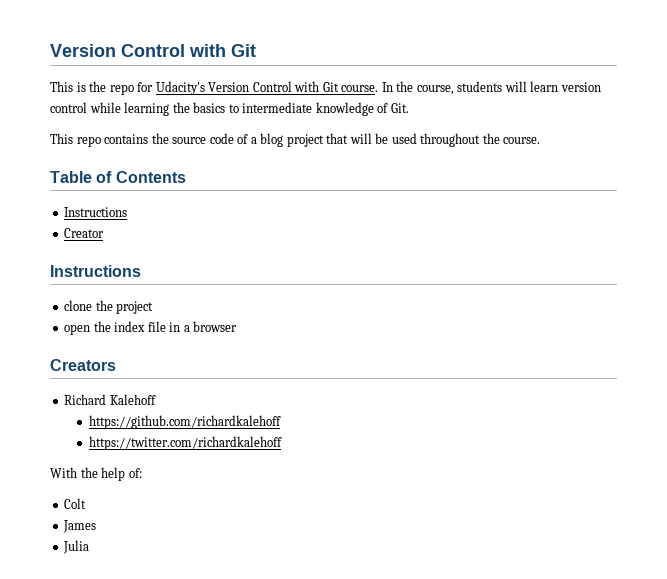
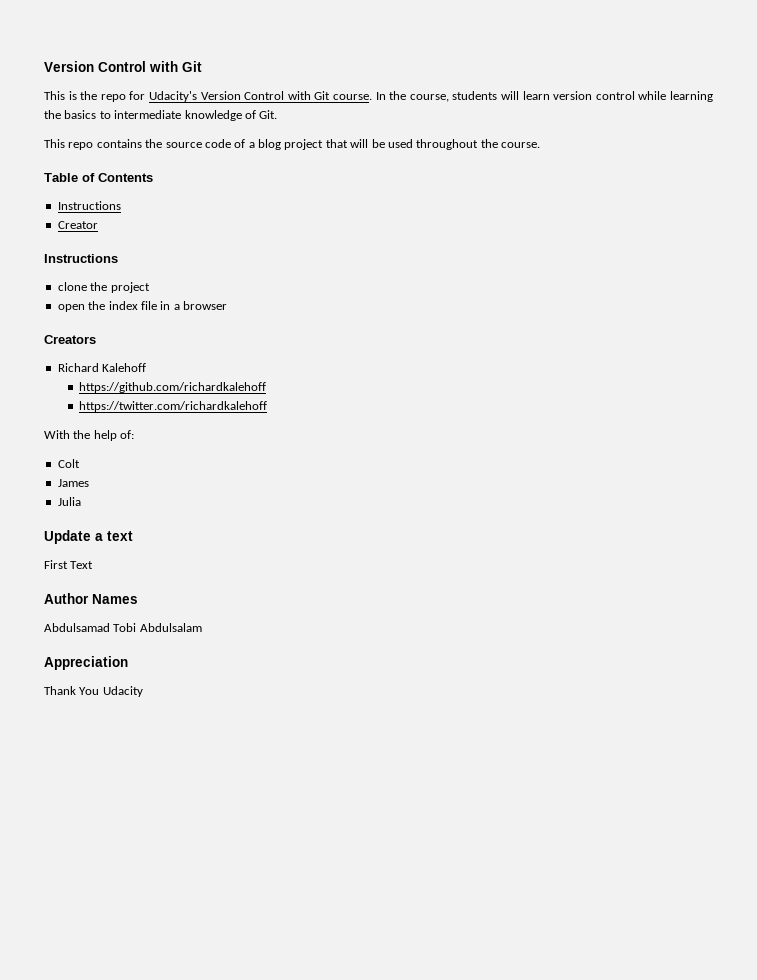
+ Update a text
+ First Text
+ Author Names
+ Abdulsamad Tobi Abdulsalam
+ Appreciation
+ Thank You Udacity

